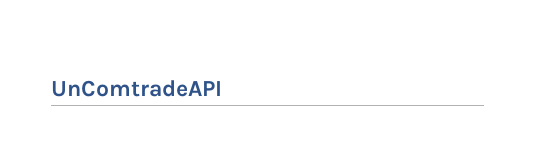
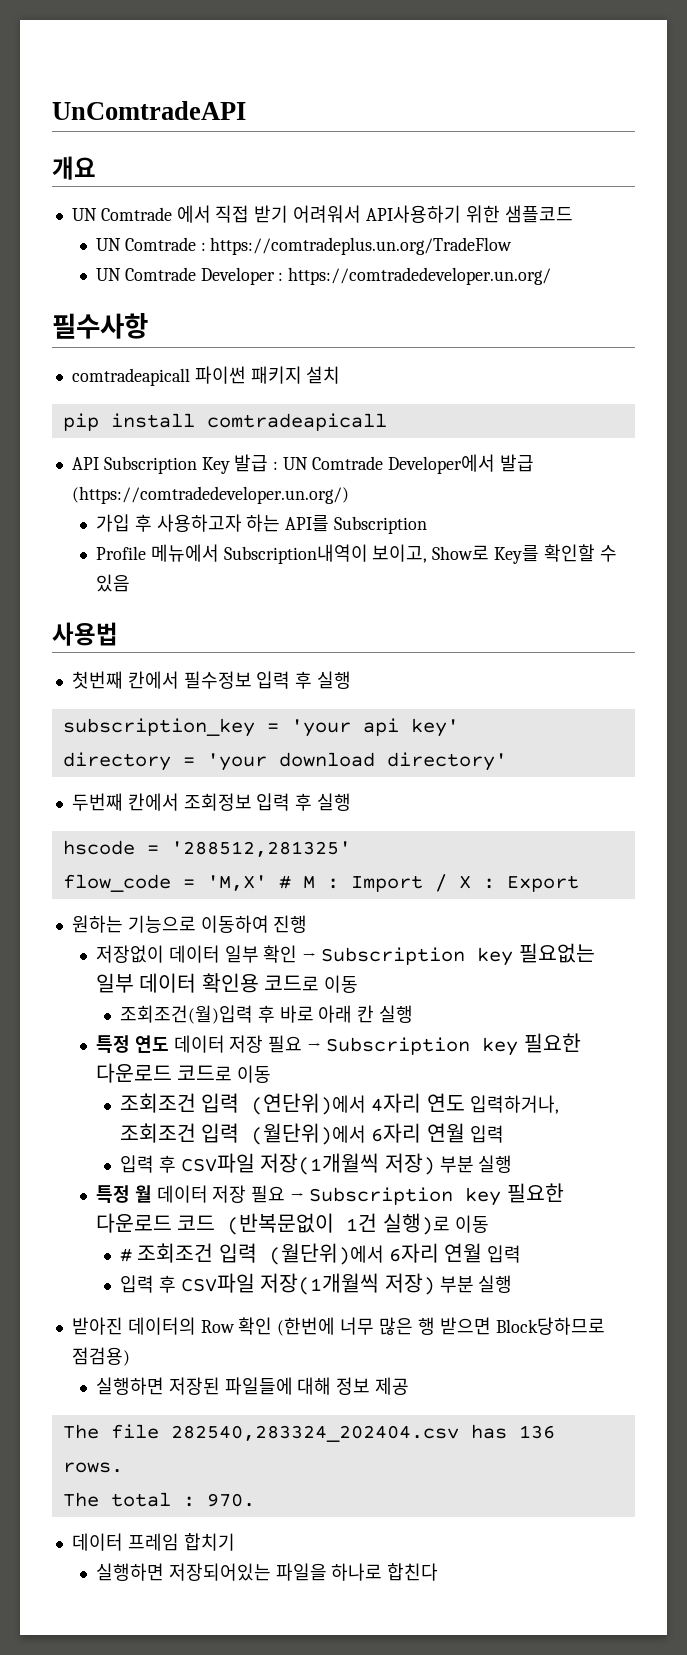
+ 개요
+ UN Comtrade 에서 직접 받기 어려워서 API사용하기 위한 샘플코드
+ UN Comtrade : https://comtradeplus.un.org/TradeFlow
+ UN Comtrade Developer : https://comtradedeveloper.un.org/
+ 필수사항
+ comtradeapicall 파이썬 패키지 설치
+ pip install comtradeapicall
+ API Subscription Key 발급 : UN Comtrade Developer에서 발급 (https://comtradedeveloper.un.org/)
+ 가입 후 사용하고자 하는 API를 Subscription
+ Profile 메뉴에서 Subscription내역이 보이고, Show로 Key를 확인할 수 있음
+ 사용법
+ 첫번째 칸에서 필수정보 입력 후 실행
+ subscription_key = 'your api key'
+ directory = 'your download directory'
+ 두번째 칸에서 조회정보 입력 후 실행
+ hscode = '288512,281325'
+ flow_code = 'M,X' # M : Import / X : Export
+ 원하는 기능으로 이동하여 진행
+ 저장없이 데이터 일부 확인 → Subscription key 필요없는 일부 데이터 확인용 코드로 이동
+ 조회조건(월)입력 후 바로 아래 칸 실행
+ 특정 연도 데이터 저장 필요 → Subscription key 필요한 다운로드 코드로 이동
+ 조회조건 입력 (연단위)에서 4자리 연도 입력하거나, 조회조건 입력 (월단위)에서 6자리 연월 입력
+ 입력 후 CSV파일 저장(1개월씩 저장) 부분 실행
+ 특정 월 데이터 저장 필요 → Subscription key 필요한 다운로드 코드 (반복문없이 1건 실행)로 이동
+ # 조회조건 입력 (월단위)에서 6자리 연월 입력
+ 입력 후 CSV파일 저장(1개월씩 저장) 부분 실행
+ 받아진 데이터의 Row 확인 (한번에 너무 많은 행 받으면 Block당하므로 점검용)
+ 실행하면 저장된 파일들에 대해 정보 제공
+ The file 282540,283324_202404.csv has 136 rows.
+ The total : 970.
+ 데이터 프레임 합치기
+ 실행하면 저장되어있는 파일을 하나로 합친다

